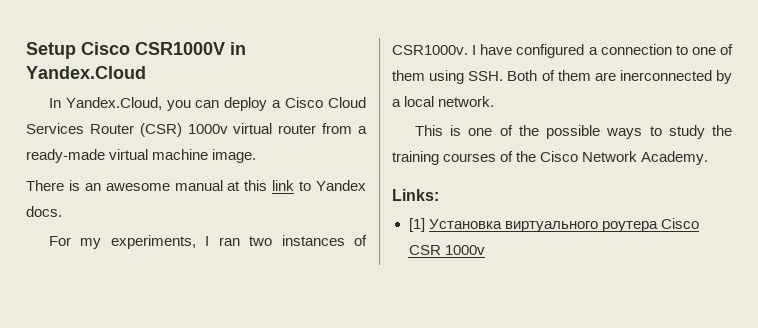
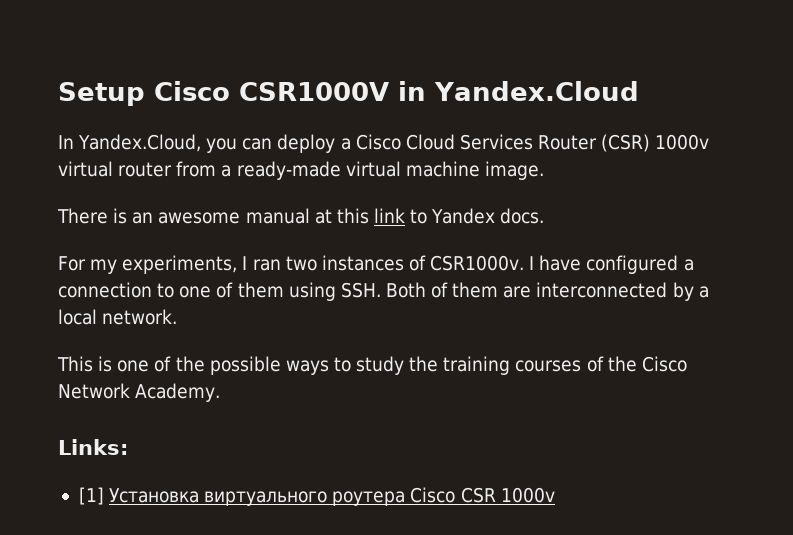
- I have configured a connection to one of them using SSH. Both of them are inerconnected by a local network.
+ I have configured a connection to one of them using SSH. Both of them are interconnected by a local network.

